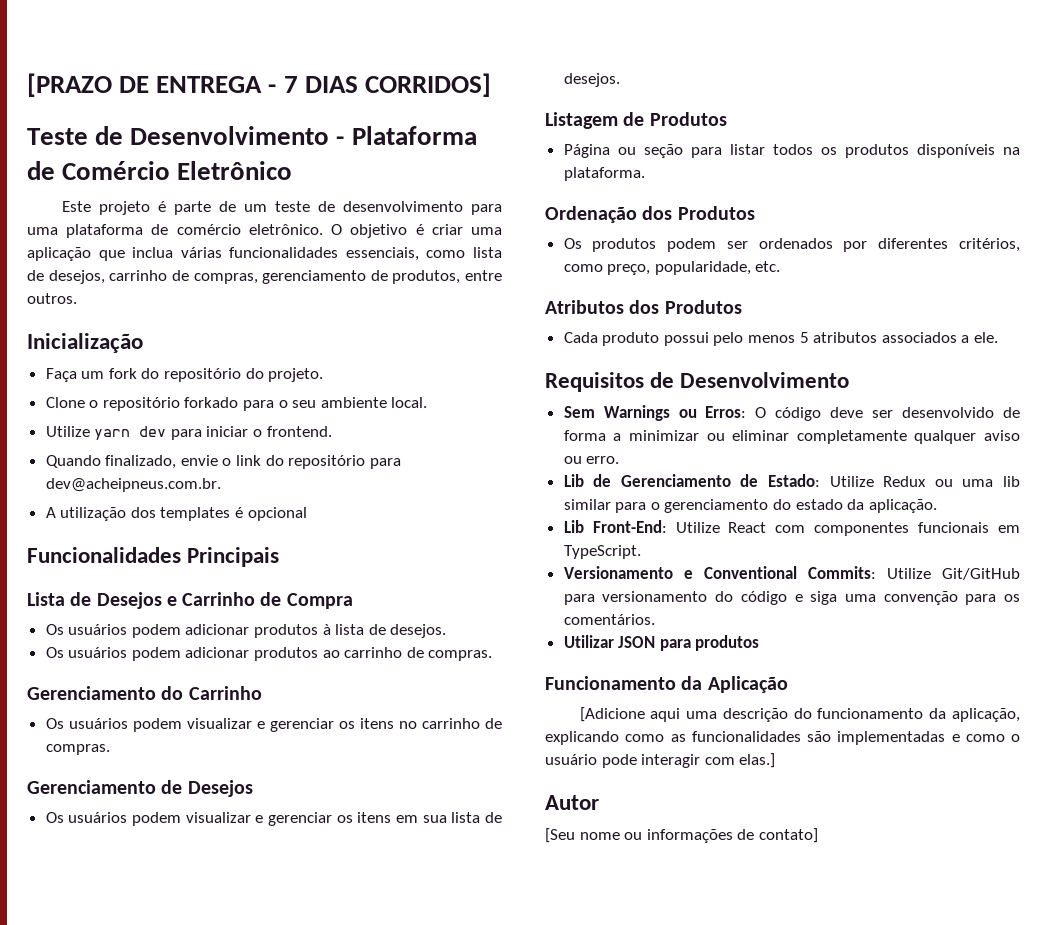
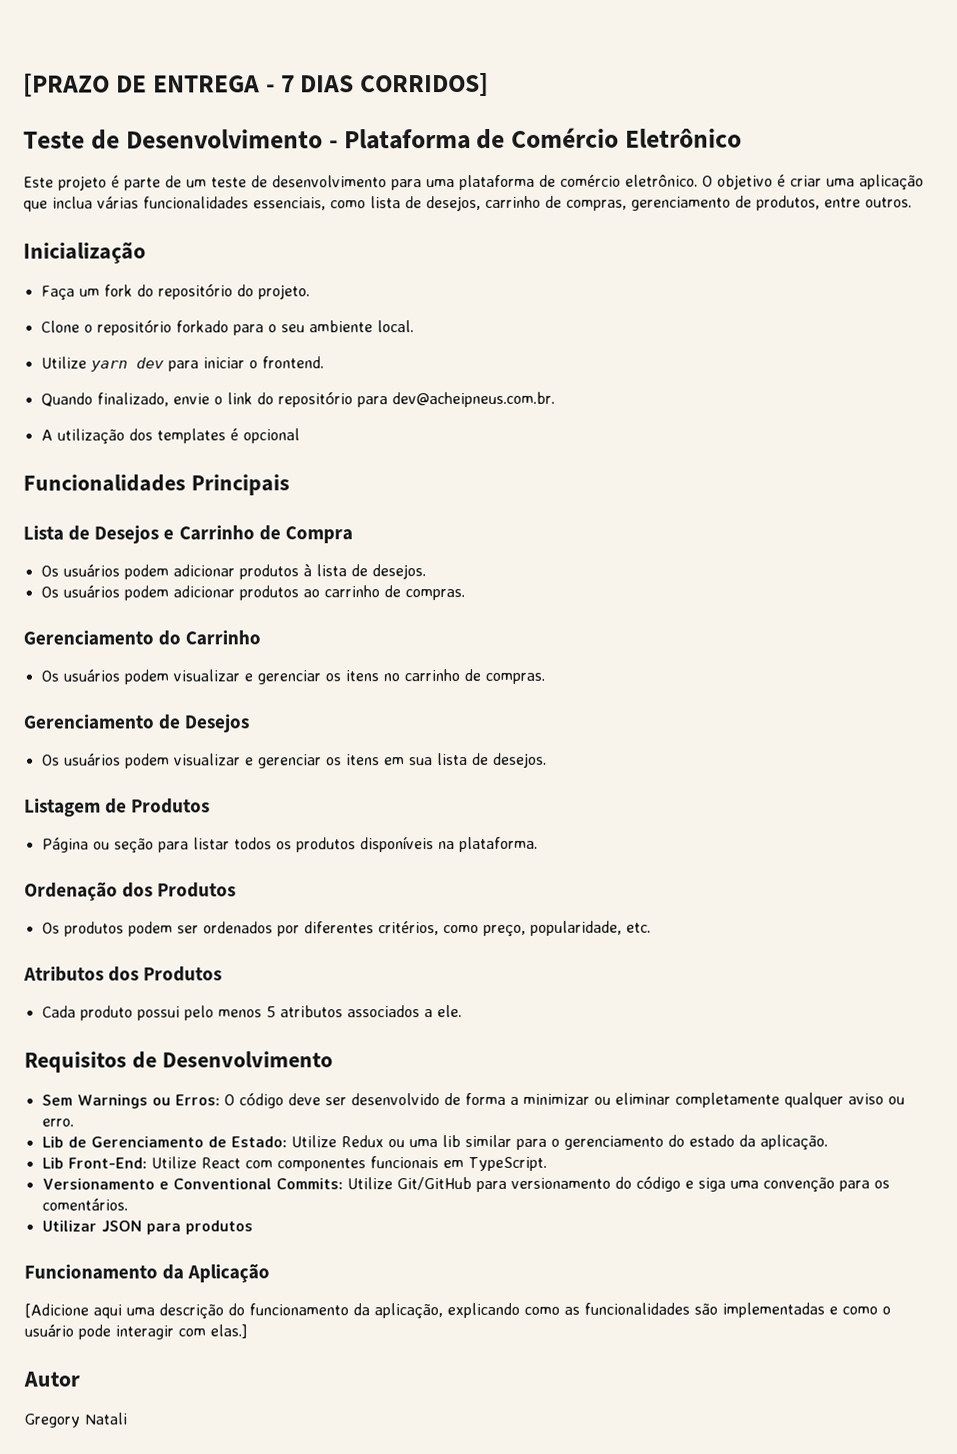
- [Seu nome ou informações de contato]
+ Gregory Natali

